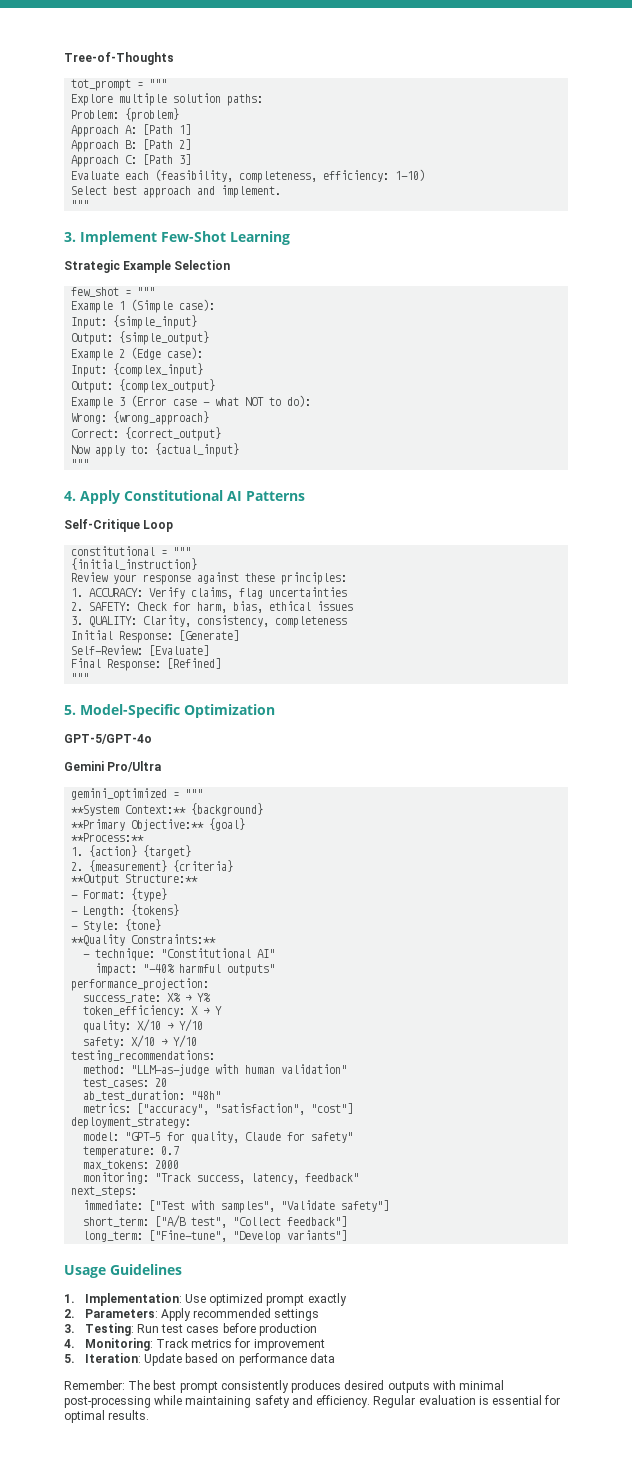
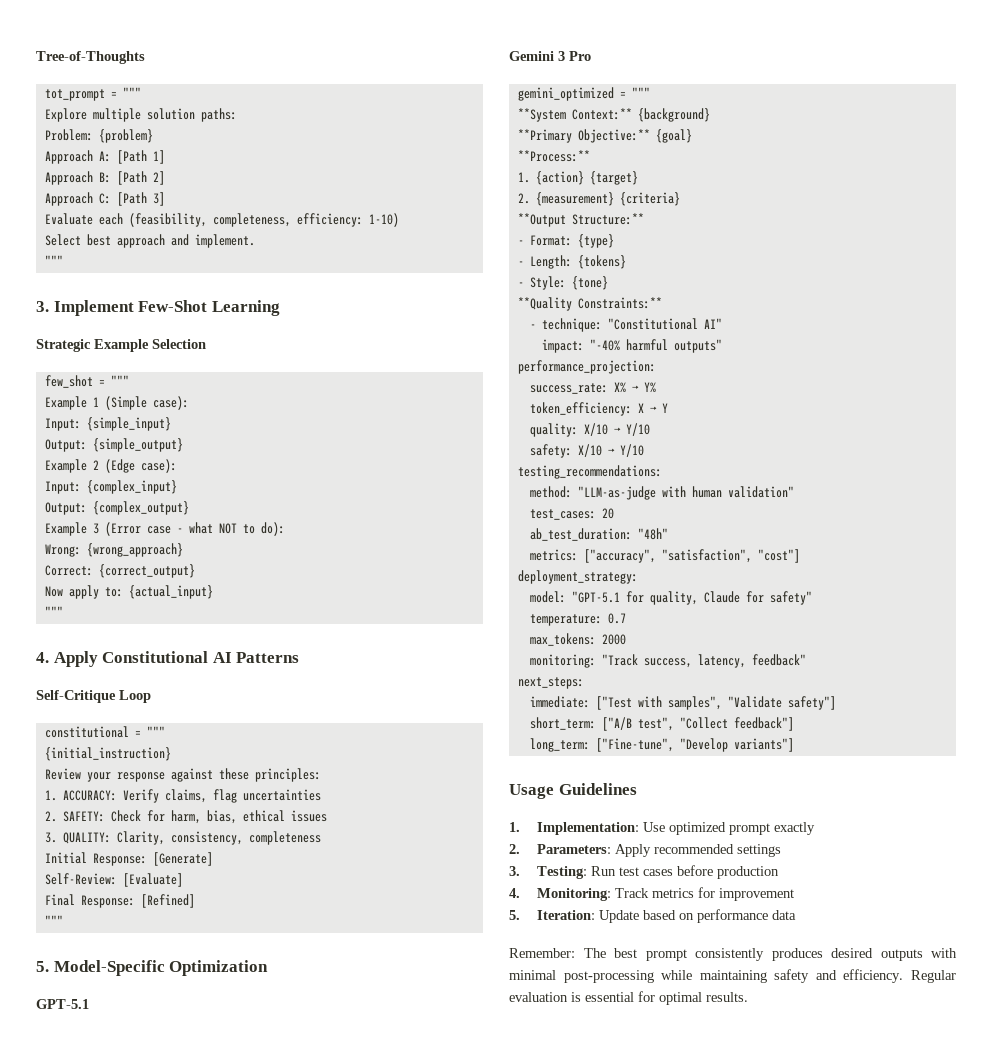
- GPT-5/GPT-4o
+ GPT-5.1
- Gemini Pro/Ultra
+ Gemini 3 Pro
- model: "GPT-5 for quality, Claude for safety"
+ model: "GPT-5.1 for quality, Claude for safety"

